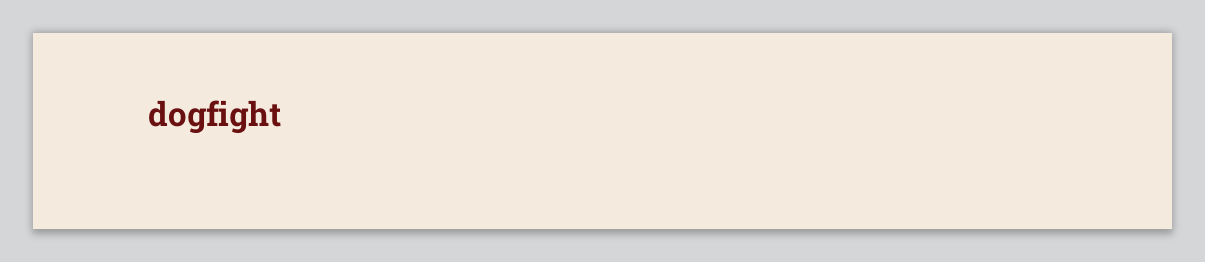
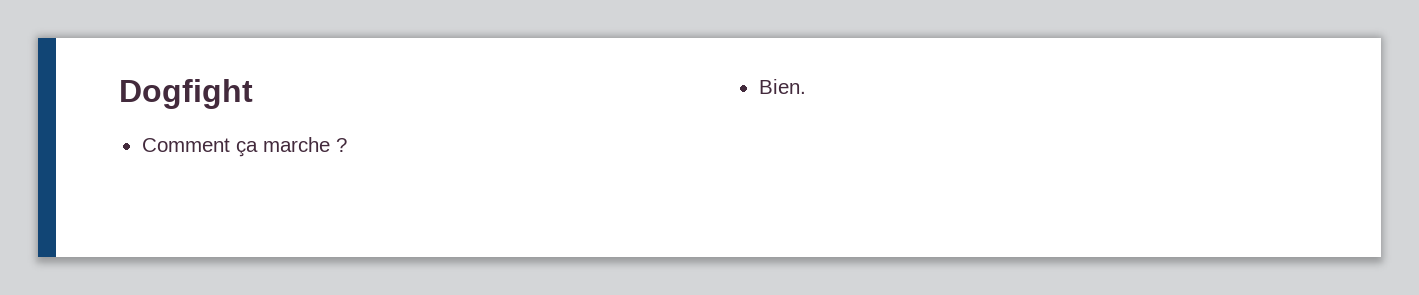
- dogfight
+ Dogfight
+ Comment ça marche ?
+ Bien.

